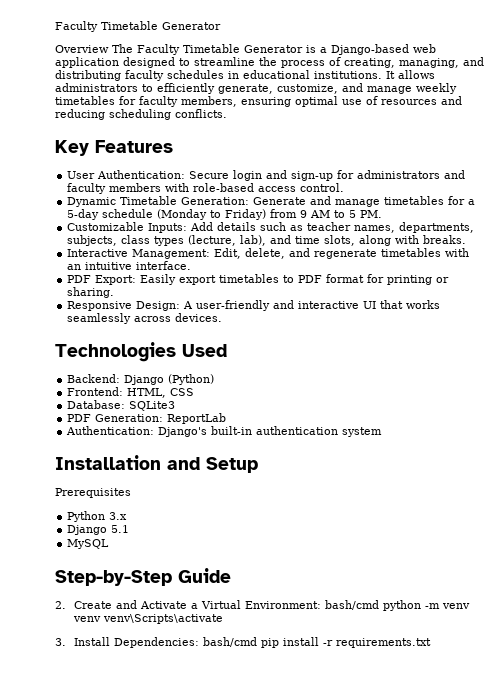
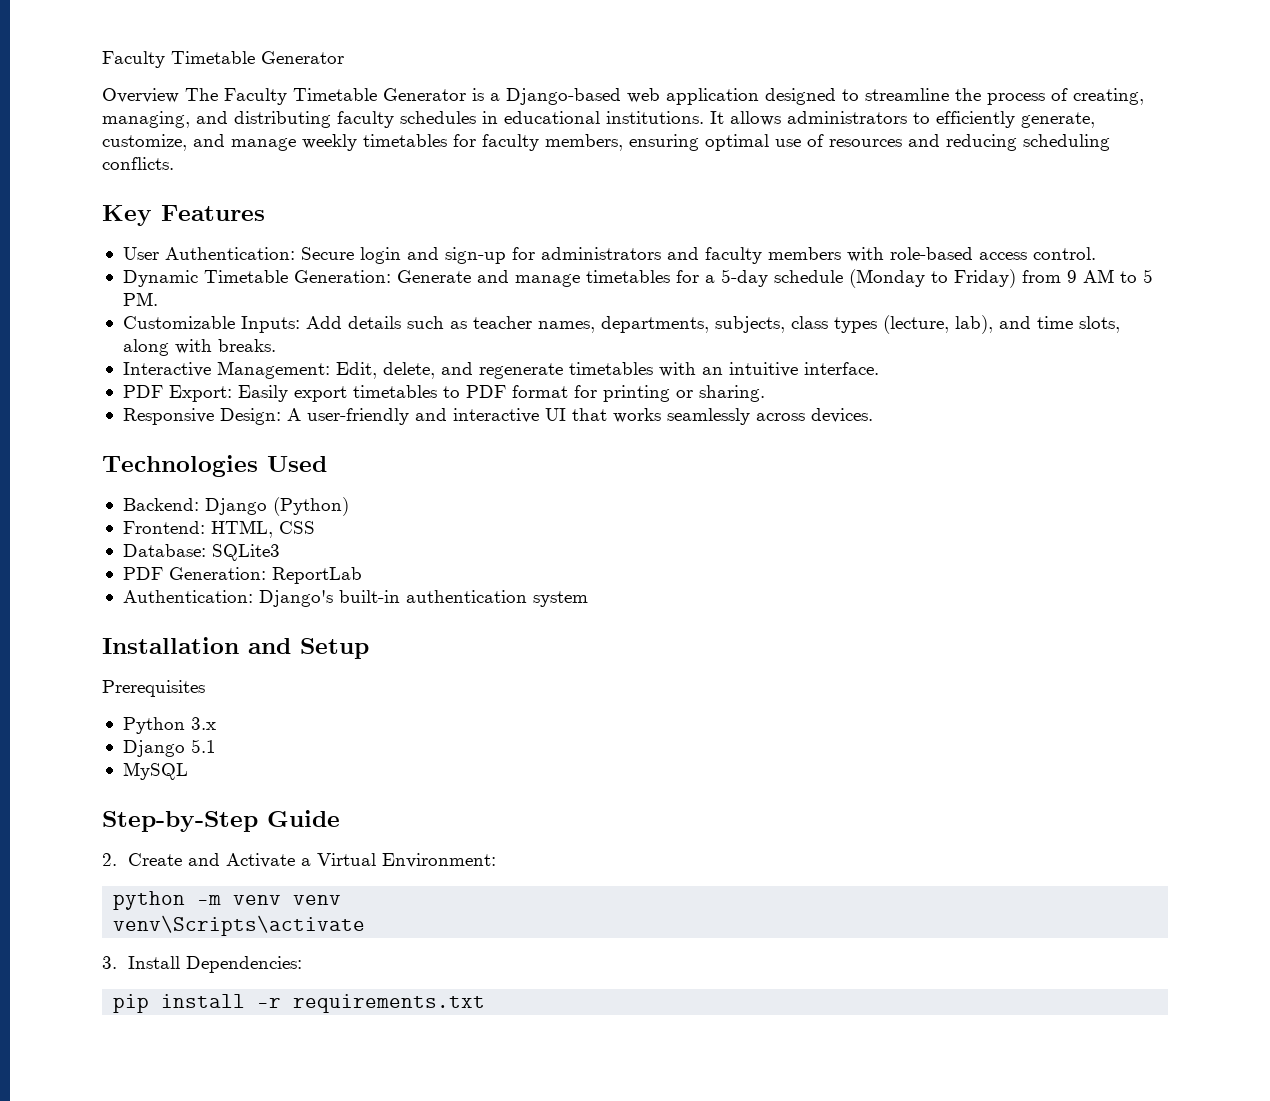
- 2. Create and Activate a Virtual Environment: bash/cmd python -m venv venv venv\Scripts\activate
+ 2. Create and Activate a Virtual Environment:
+ python -m venv venv
+ venv\Scripts\activate
- 3. Install Dependencies: bash/cmd pip install -r requirements.txt
+ 3. Install Dependencies:
+ pip install -r requirements.txt

